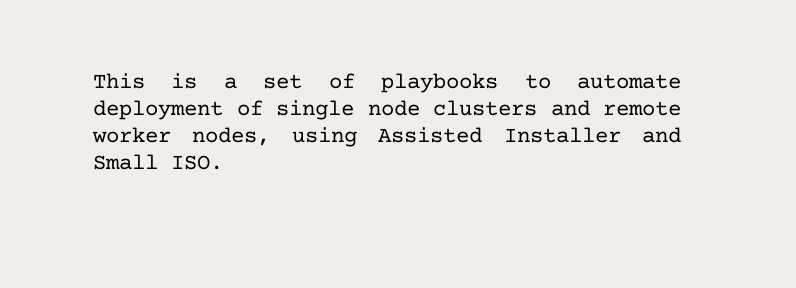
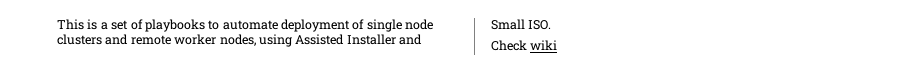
+ Check wiki

